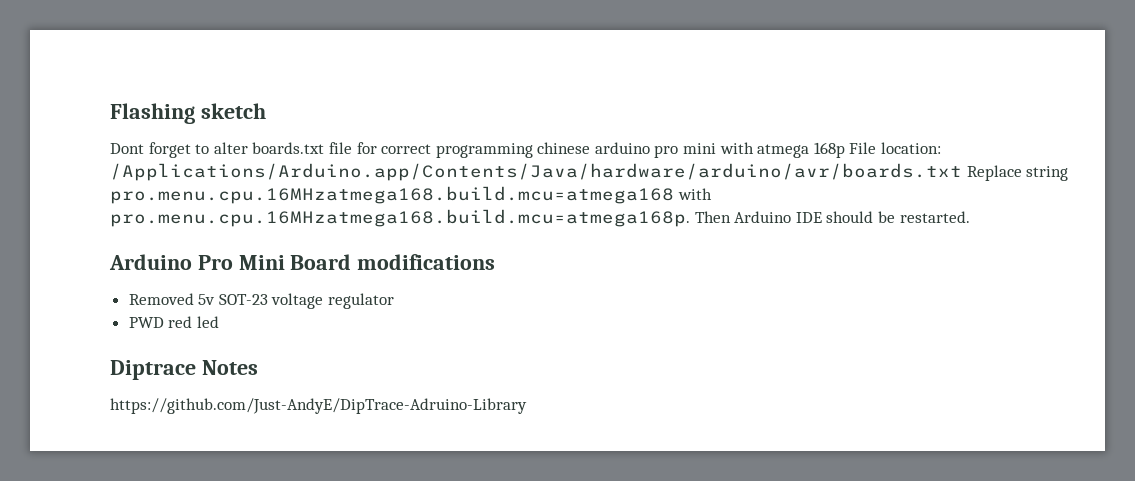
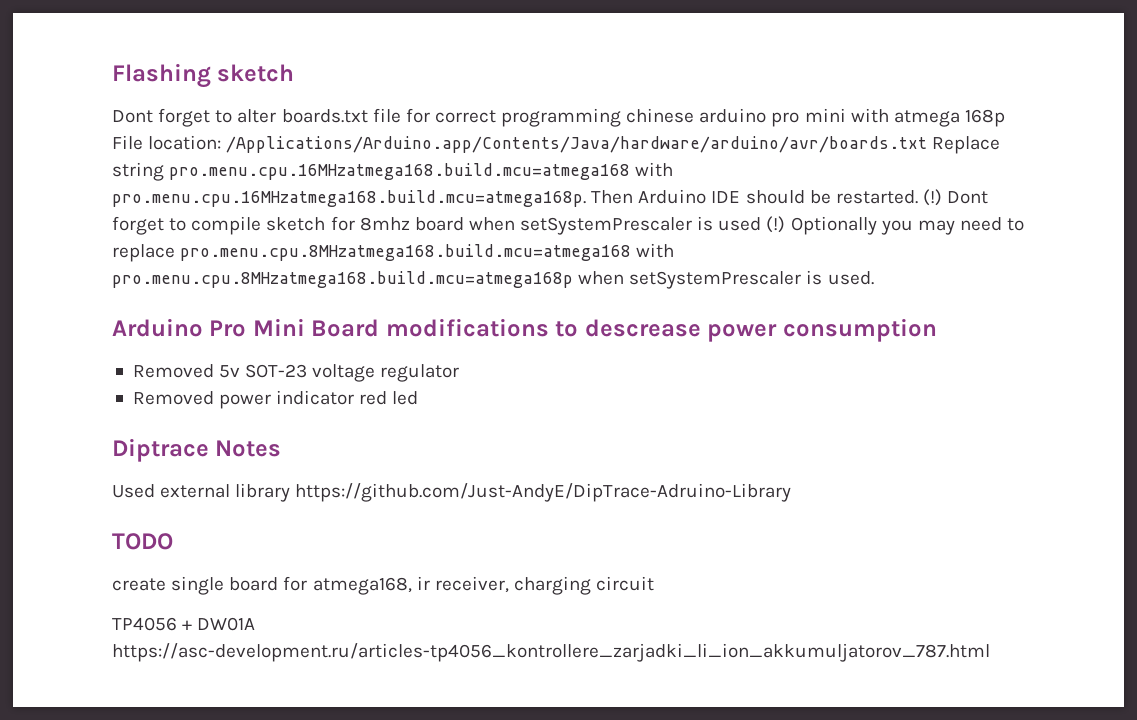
+ (!) Dont forget to compile sketch for 8mhz board when setSystemPrescaler is used (!) Optionally you may need to replace pro.menu.cpu.8MHzatmega168.build.mcu=atmega168 with pro.menu.cpu.8MHzatmega168.build.mcu=atmega168p when setSystemPrescaler is used.
- Arduino Pro Mini Board modifications
+ Arduino Pro Mini Board modifications to descrease power consumption
- PWD red led
+ Removed power indicator red led
- https://github.com/Just-AndyE/DipTrace-Adruino-Library
+ Used external library https://github.com/Just-AndyE/DipTrace-Adruino-Library
+ TODO
+ create single board for atmega168, ir receiver, charging circuit
+ TP4056 + DW01A https://asc-development.ru/articles-tp4056_kontrollere_zarjadki_li_ion_akkumuljatorov_787.html

